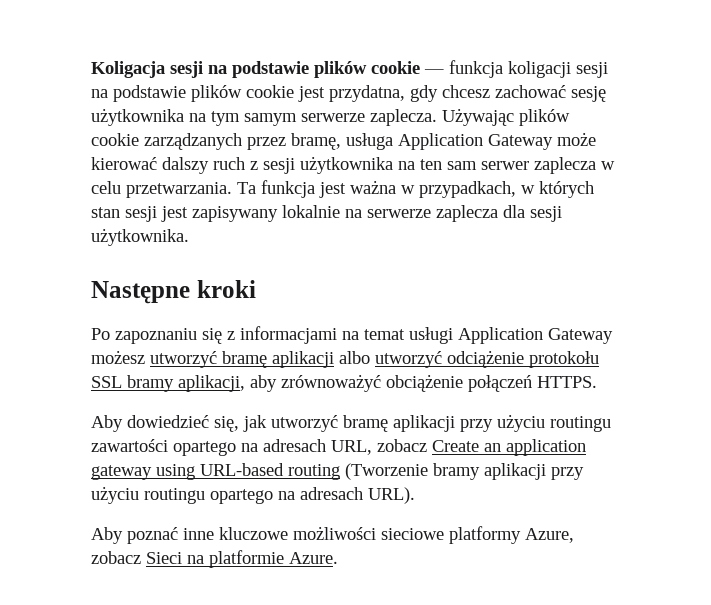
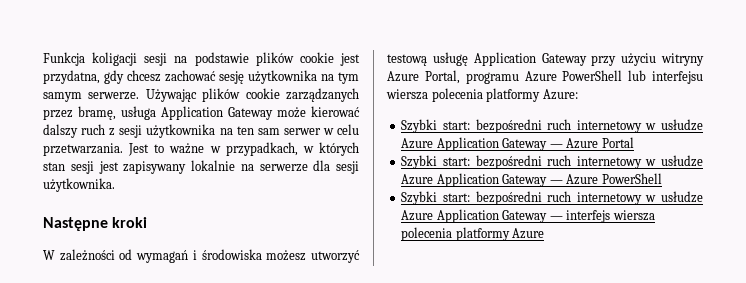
- Koligacja sesji na podstawie plików cookie — funkcja koligacji sesji na podstawie plików cookie jest przydatna, gdy chcesz zachować sesję użytkownika na tym samym serwerze zaplecza.
+ Funkcja koligacji sesji na podstawie plików cookie jest przydatna, gdy chcesz zachować sesję użytkownika na tym samym serwerze.
- Używając plików cookie zarządzanych przez bramę, usługa Application Gateway może kierować dalszy ruch z sesji użytkownika na ten sam serwer zaplecza w celu przetwarzania.
+ Używając plików cookie zarządzanych przez bramę, usługa Application Gateway może kierować dalszy ruch z sesji użytkownika na ten sam serwer w celu przetwarzania.
- Ta funkcja jest ważna w przypadkach, w których stan sesji jest zapisywany lokalnie na serwerze zaplecza dla sesji użytkownika.
+ Jest to ważne w przypadkach, w których stan sesji jest zapisywany lokalnie na serwerze dla sesji użytkownika.
- Po zapoznaniu się z informacjami na temat usługi Application Gateway możesz utworzyć bramę aplikacji albo utworzyć odciążenie protokołu SSL bramy aplikacji, aby zrównoważyć obciążenie połączeń HTTPS.
- Aby dowiedzieć się, jak utworzyć bramę aplikacji przy użyciu routingu zawartości opartego na adresach URL, zobacz Create an application gateway using URL-based routing (Tworzenie bramy aplikacji przy użyciu routingu opartego na adresach URL).
- Aby poznać inne kluczowe możliwości sieciowe platformy Azure, zobacz Sieci na platformie Azure.
+ W zależności od wymagań i środowiska możesz utworzyć testową usługę Application Gateway przy użyciu witryny Azure Portal, programu Azure PowerShell lub interfejsu wiersza polecenia platformy Azure:
+ Szybki start: bezpośredni ruch internetowy w usłudze Azure Application Gateway — Azure Portal
+ Szybki start: bezpośredni ruch internetowy w usłudze Azure Application Gateway — Azure PowerShell
+ Szybki start: bezpośredni ruch internetowy w usłudze Azure Application Gateway — interfejs wiersza polecenia platformy Azure

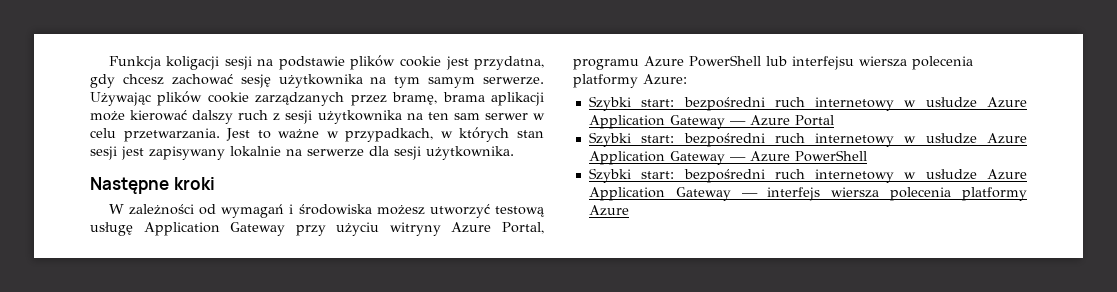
- Używając plików cookie zarządzanych przez bramę, usługa Application Gateway może kierować dalszy ruch z sesji użytkownika na ten sam serwer w celu przetwarzania.
+ Używając plików cookie zarządzanych przez bramę, brama aplikacji może kierować dalszy ruch z sesji użytkownika na ten sam serwer w celu przetwarzania.

